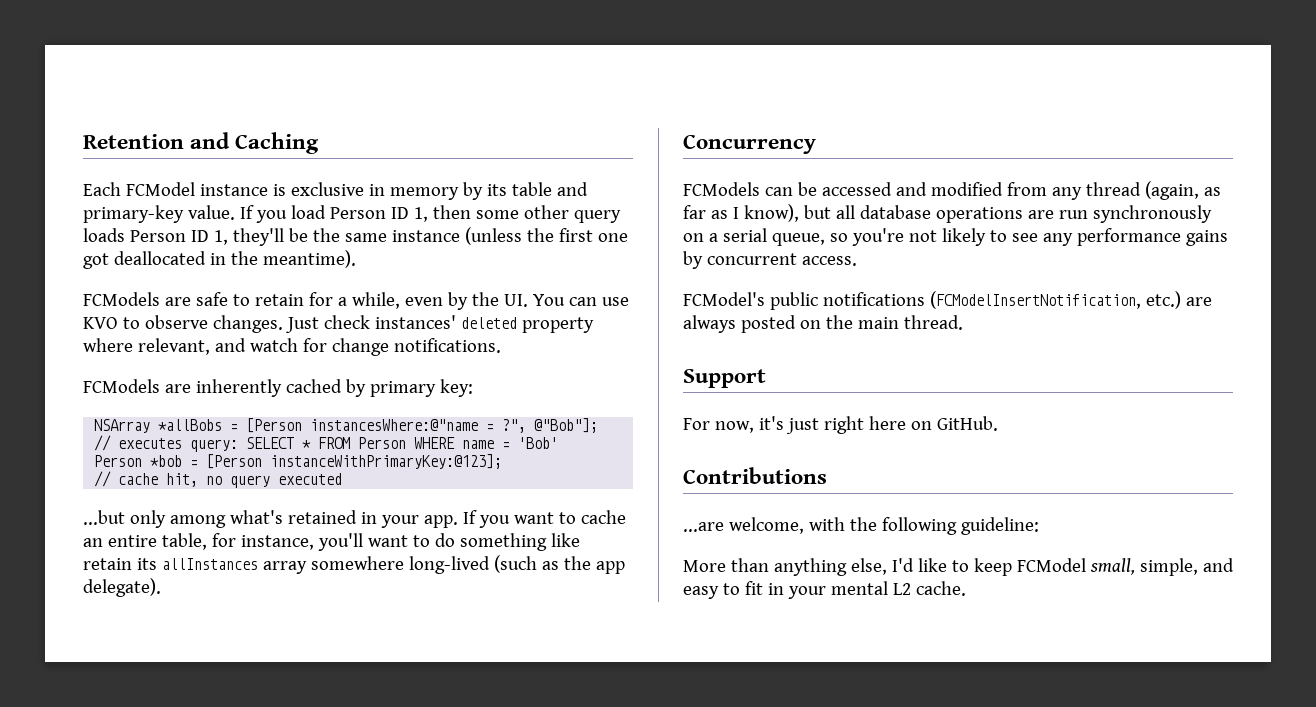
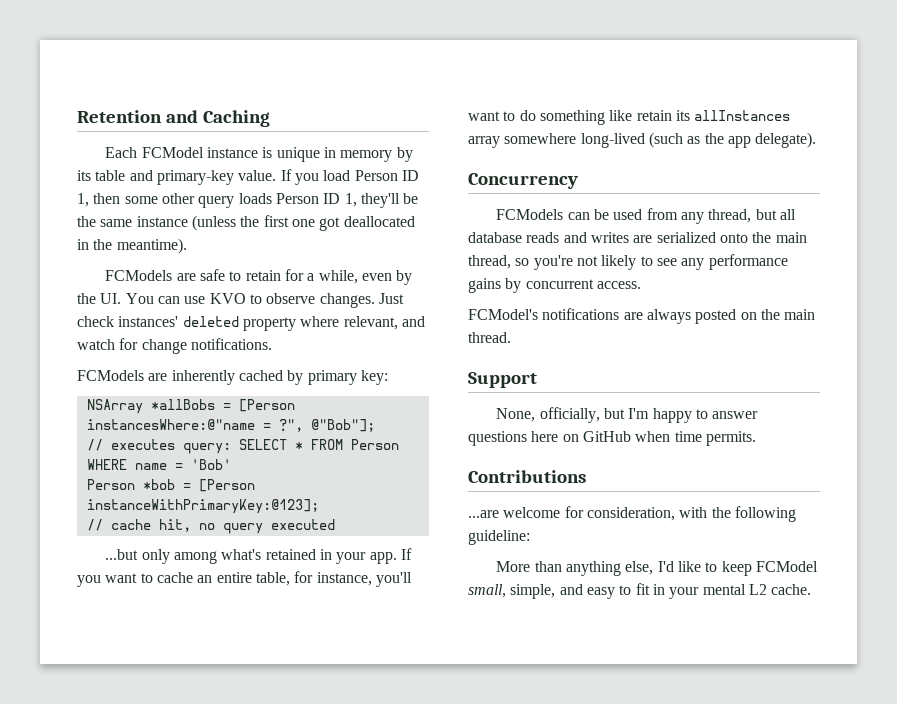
- Each FCModel instance is exclusive in memory by its table and primary-key value.
+ Each FCModel instance is unique in memory by its table and primary-key value.
- FCModels can be accessed and modified from any thread (again, as far as I know), but all database operations are run synchronously on a serial queue, so you're not likely to see any performance gains by concurrent access.
+ FCModels can be used from any thread, but all database reads and writes are serialized onto the main thread, so you're not likely to see any performance gains by concurrent access.
- FCModel's public notifications (FCModelInsertNotification, etc.) are always posted on the main thread.
+ FCModel's notifications are always posted on the main thread.
- For now, it's just right here on GitHub.
+ None, officially, but I'm happy to answer questions here on GitHub when time permits.
- ...are welcome, with the following guideline:
+ ...are welcome for consideration, with the following guideline:

